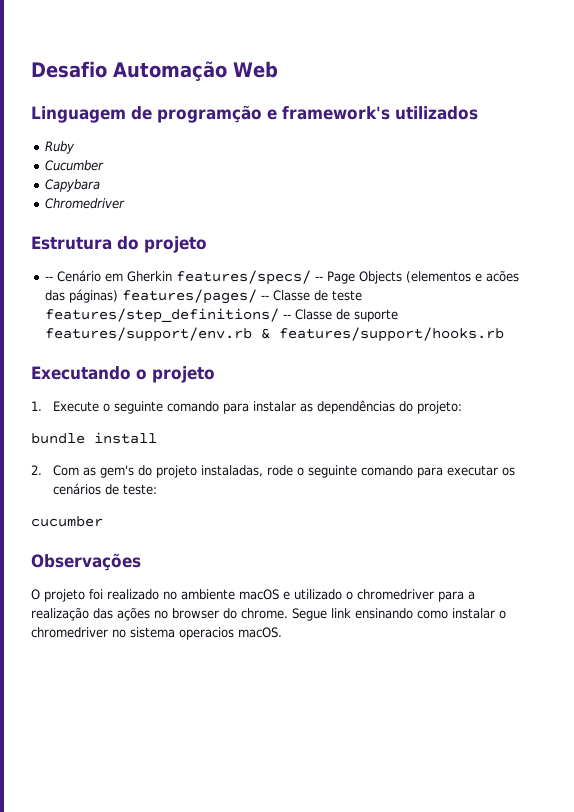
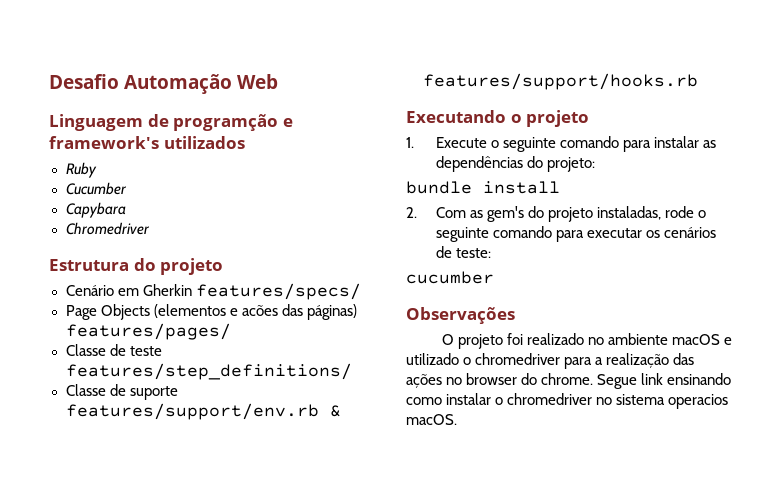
- -- Cenário em Gherkin features/specs/ -- Page Objects (elementos e acões das páginas) features/pages/ -- Classe de teste features/step_definitions/ -- Classe de suporte features/support/env.rb & features/support/hooks.rb
+ Cenário em Gherkin features/specs/
+ Page Objects (elementos e acões das páginas) features/pages/
+ Classe de teste features/step_definitions/
+ Classe de suporte features/support/env.rb & features/support/hooks.rb

